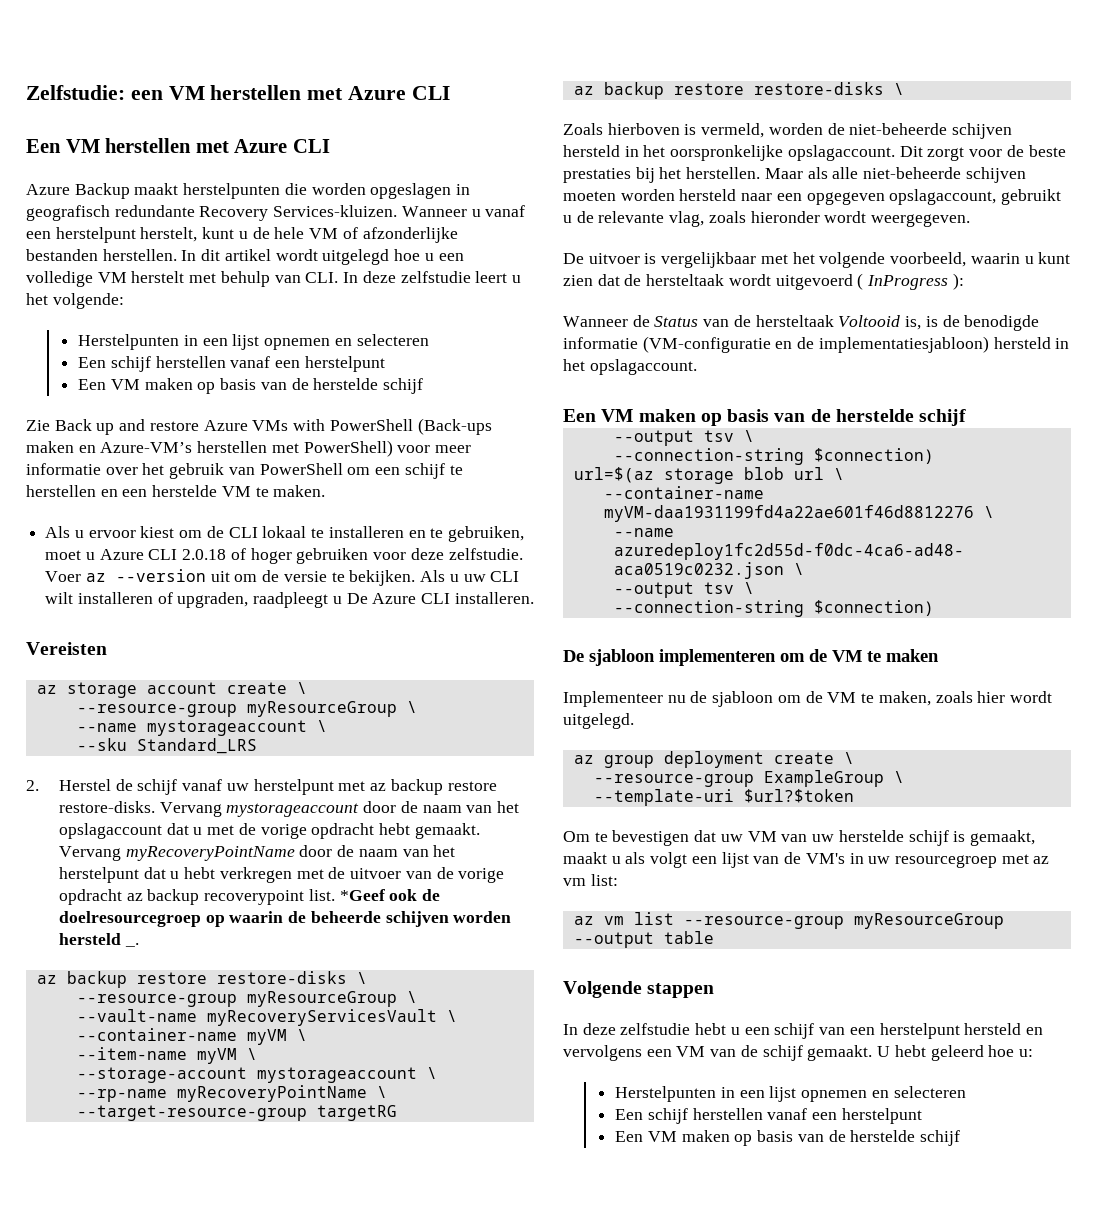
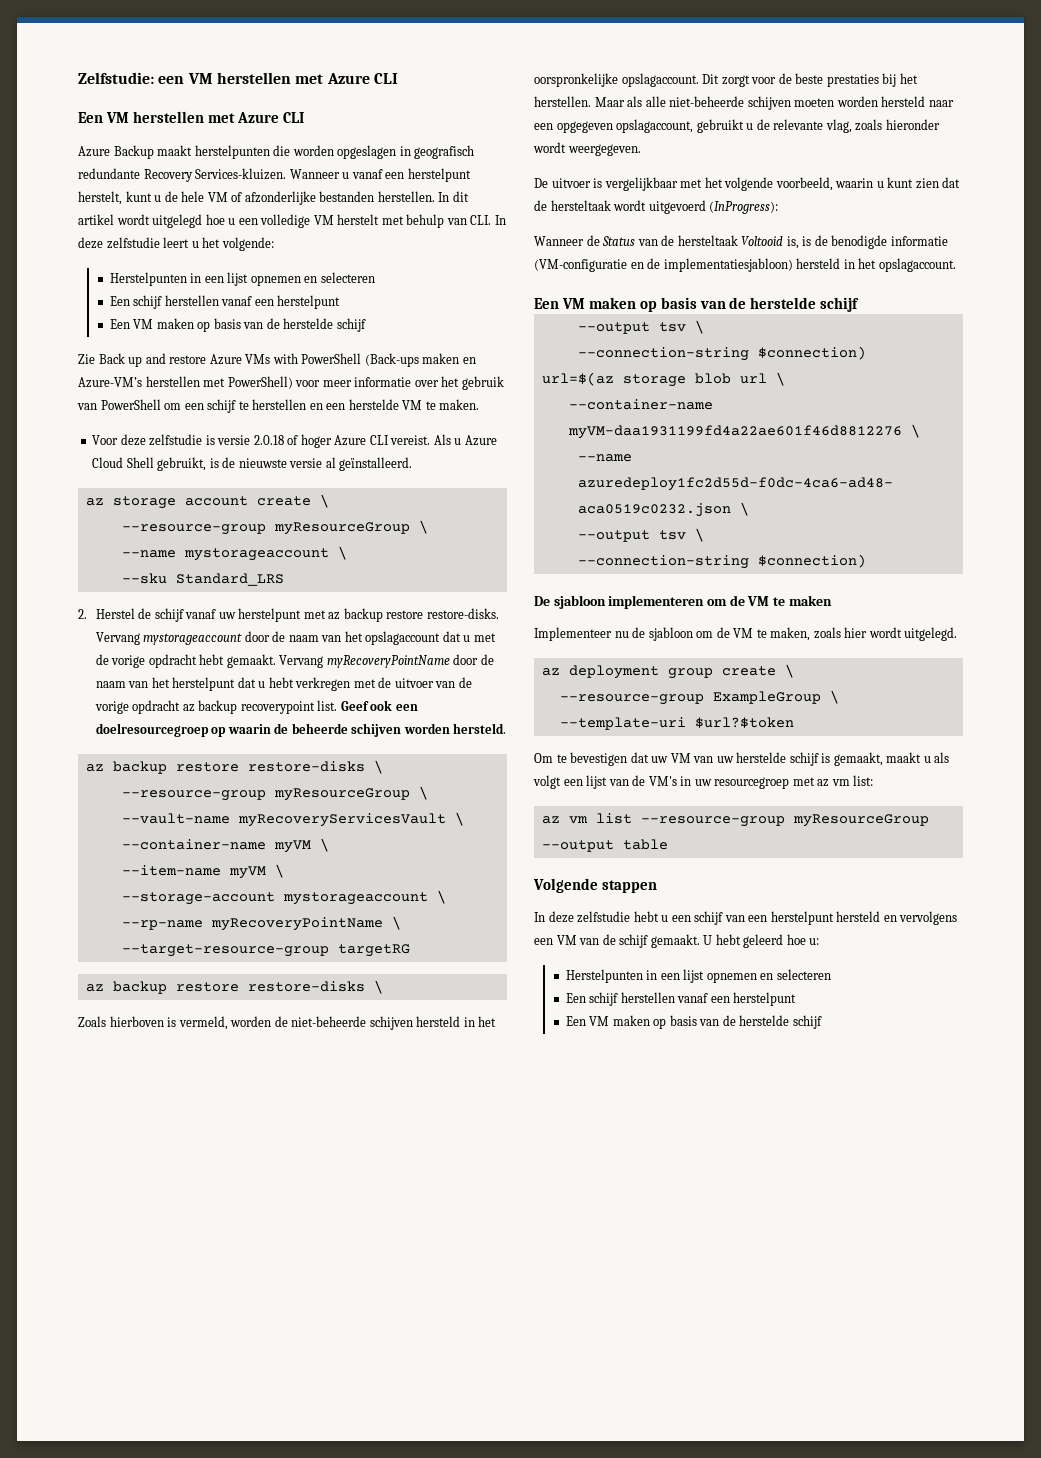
- Als u ervoor kiest om de CLI lokaal te installeren en te gebruiken, moet u Azure CLI 2.0.18 of hoger gebruiken voor deze zelfstudie. Voer az --version uit om de versie te bekijken. Als u uw CLI wilt installeren of upgraden, raadpleegt u De Azure CLI installeren.
- Vereisten
+ Voor deze zelfstudie is versie 2.0.18 of hoger Azure CLI vereist. Als u Azure Cloud Shell gebruikt, is de nieuwste versie al geïnstalleerd.
- *Geef ook de doelresourcegroep op waarin de beheerde schijven worden hersteld _.
+ Geef ook een doelresourcegroep op waarin de beheerde schijven worden hersteld.
- De uitvoer is vergelijkbaar met het volgende voorbeeld, waarin u kunt zien dat de hersteltaak wordt uitgevoerd ( InProgress ):
+ De uitvoer is vergelijkbaar met het volgende voorbeeld, waarin u kunt zien dat de hersteltaak wordt uitgevoerd (InProgress):
- az group deployment create \
+ az deployment group create \

